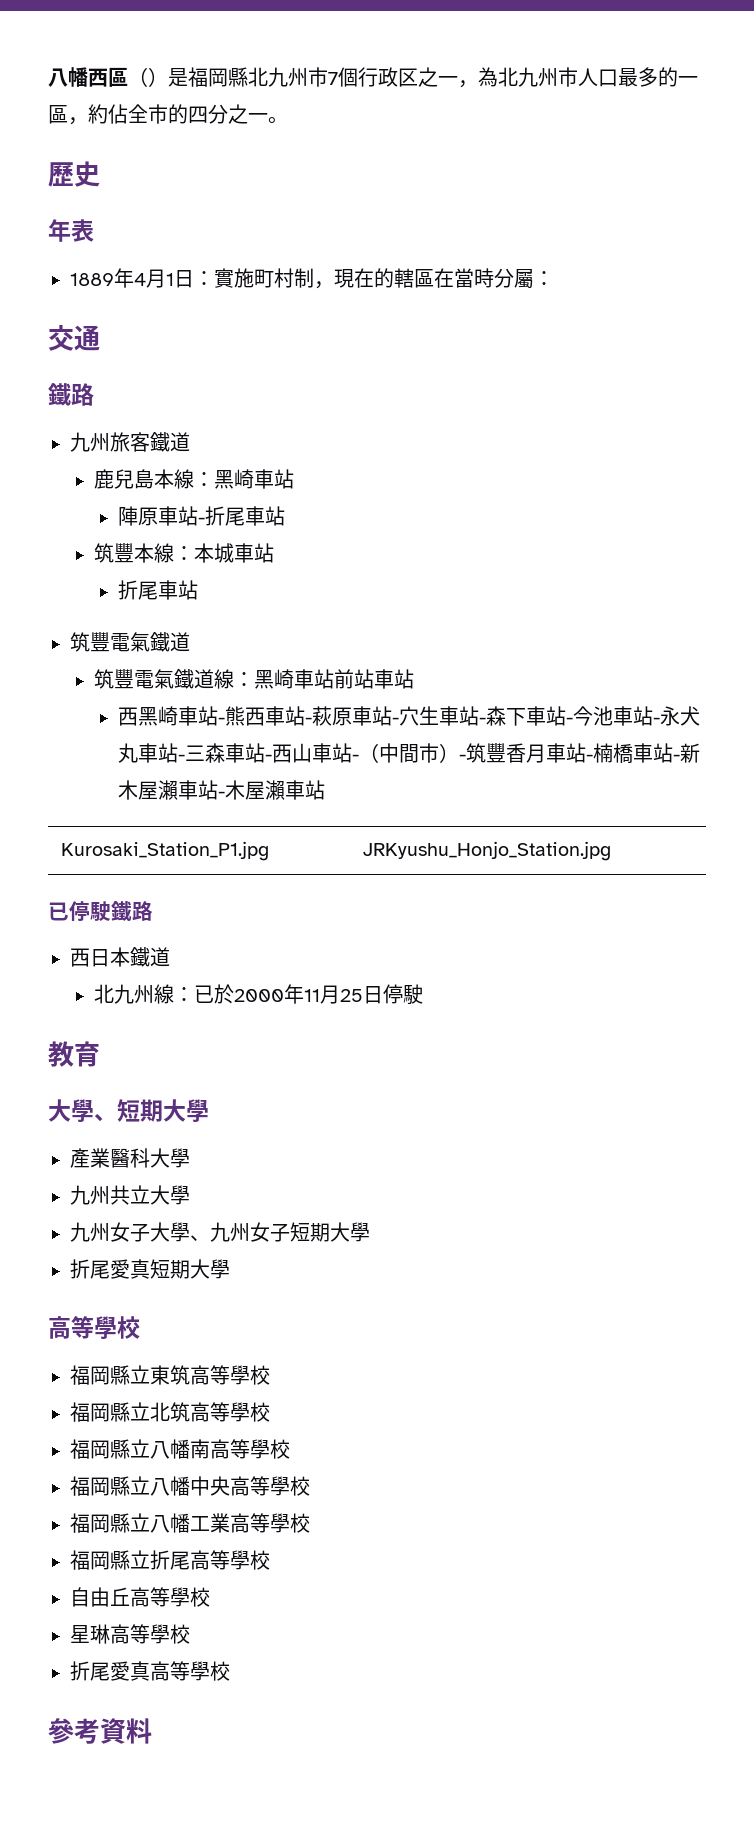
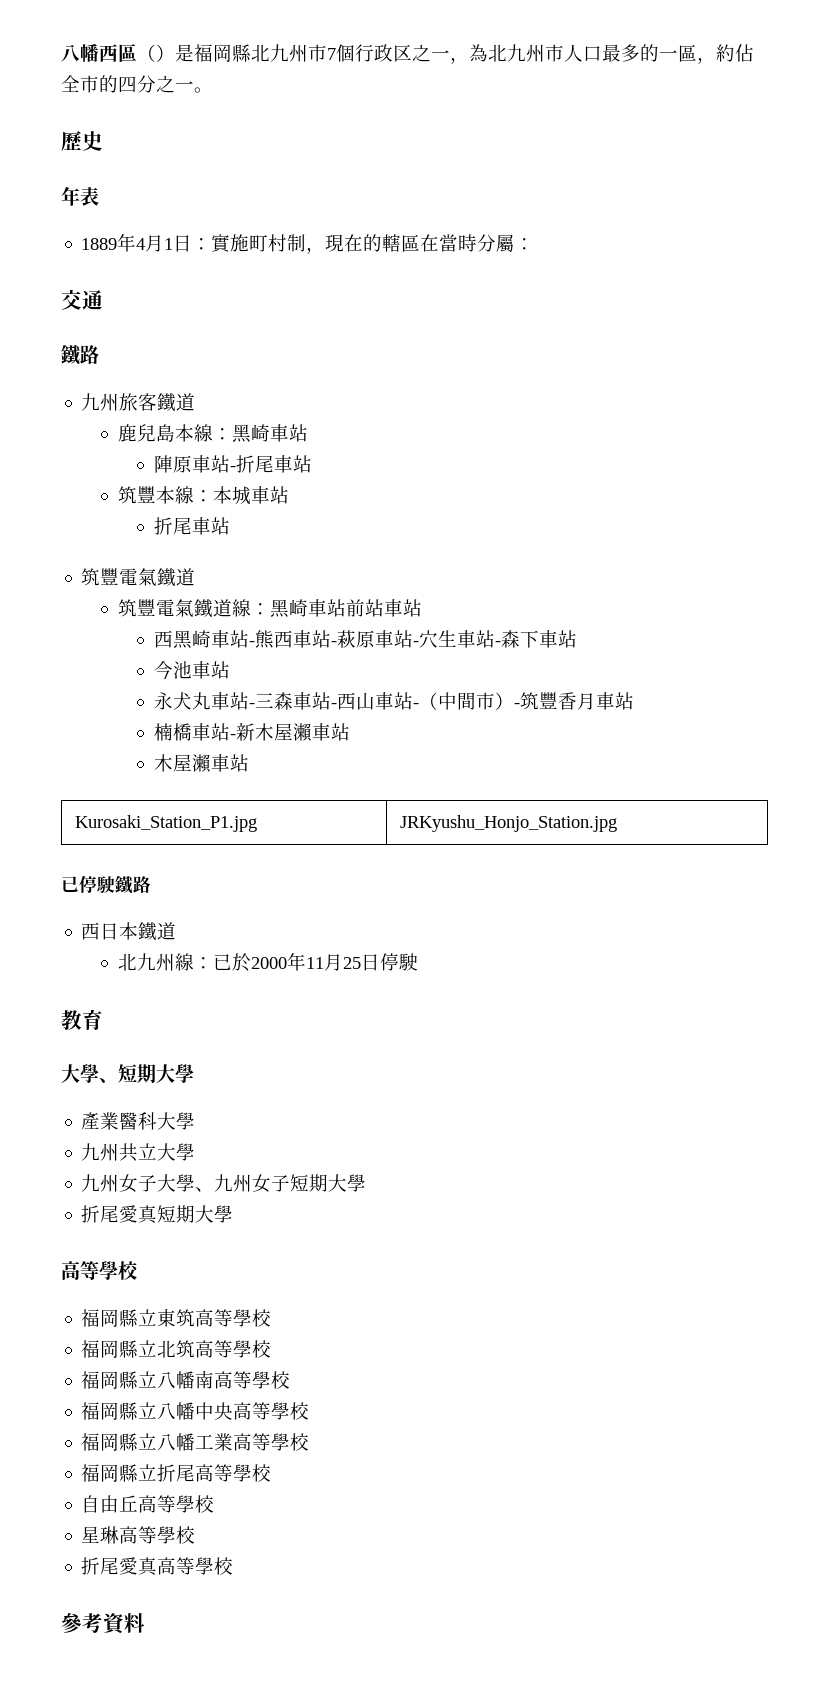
- 西黑崎車站-熊西車站-萩原車站-穴生車站-森下車站-今池車站-永犬丸車站-三森車站-西山車站-（中間市）-筑豐香月車站-楠橋車站-新木屋瀨車站-木屋瀨車站
+ 西黑崎車站-熊西車站-萩原車站-穴生車站-森下車站
+ 今池車站
+ 永犬丸車站-三森車站-西山車站-（中間市）-筑豐香月車站
+ 楠橋車站-新木屋瀨車站
+ 木屋瀨車站

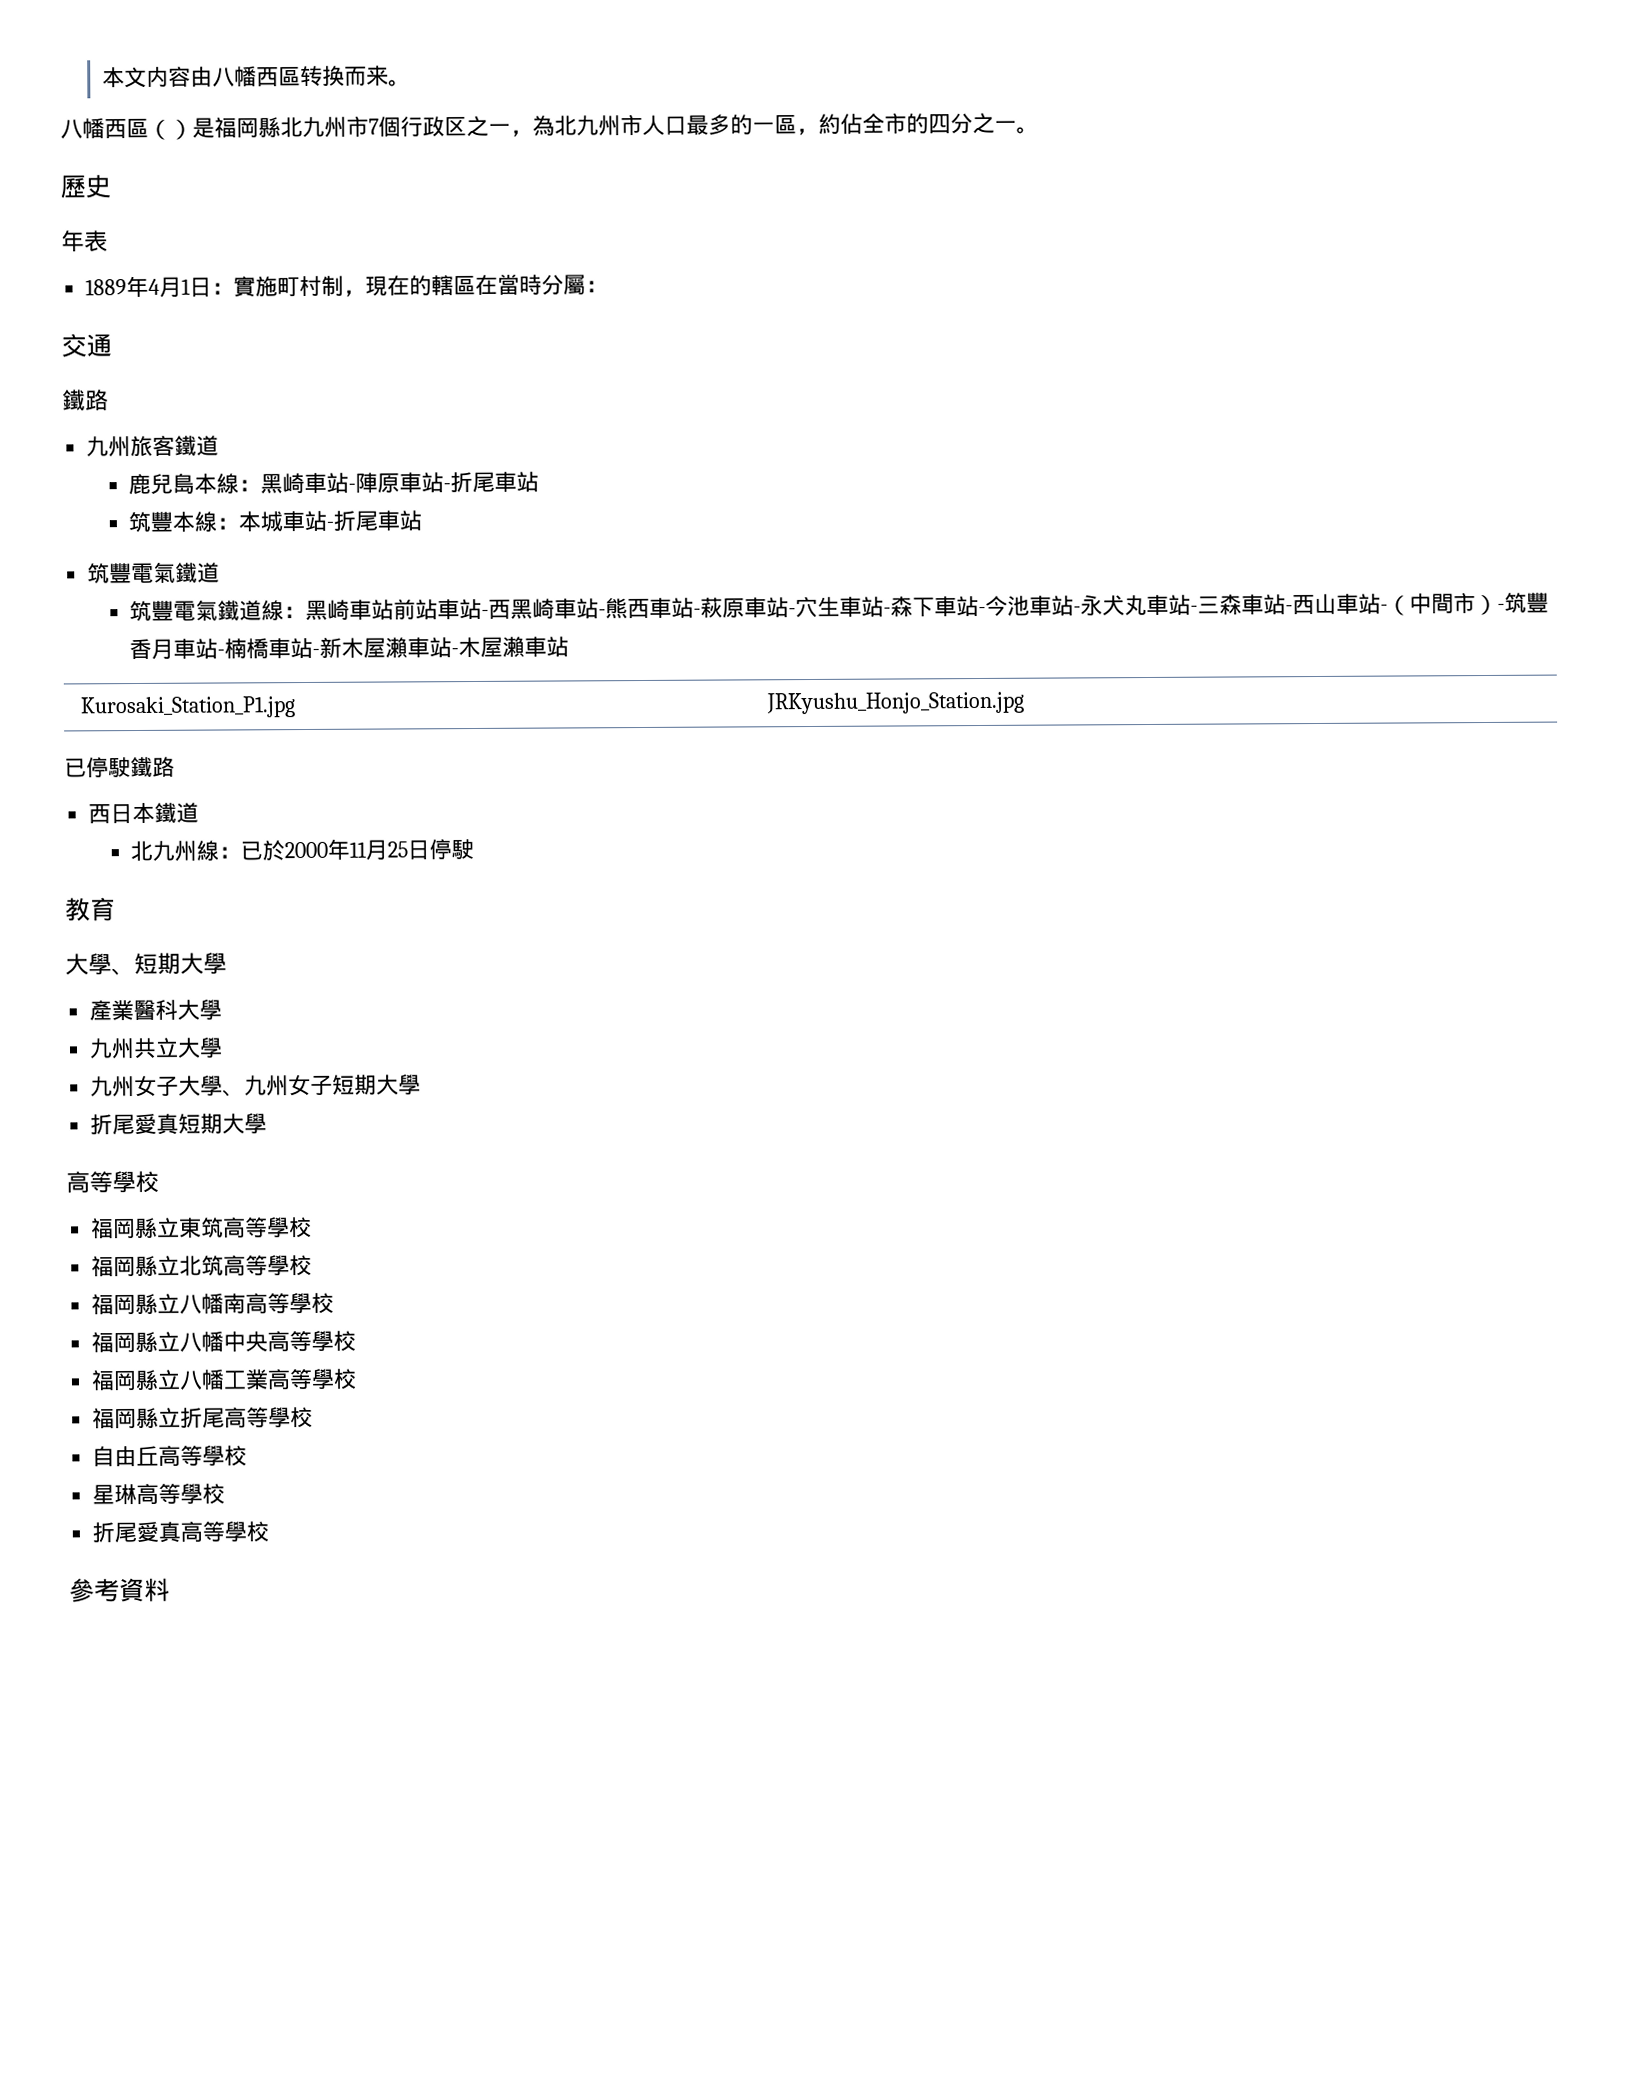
+ 本文内容由八幡西區转换而来。
- 鹿兒島本線：黑崎車站
- 陣原車站-折尾車站
+ 鹿兒島本線：黑崎車站-陣原車站-折尾車站
- 筑豐本線：本城車站
- 折尾車站
+ 筑豐本線：本城車站-折尾車站
- 筑豐電氣鐵道線：黑崎車站前站車站
- 西黑崎車站-熊西車站-萩原車站-穴生車站-森下車站
- 今池車站
- 永犬丸車站-三森車站-西山車站-（中間市）-筑豐香月車站
- 楠橋車站-新木屋瀨車站
- 木屋瀨車站
+ 筑豐電氣鐵道線：黑崎車站前站車站-西黑崎車站-熊西車站-萩原車站-穴生車站-森下車站-今池車站-永犬丸車站-三森車站-西山車站-（中間市）-筑豐香月車站-楠橋車站-新木屋瀨車站-木屋瀨車站

